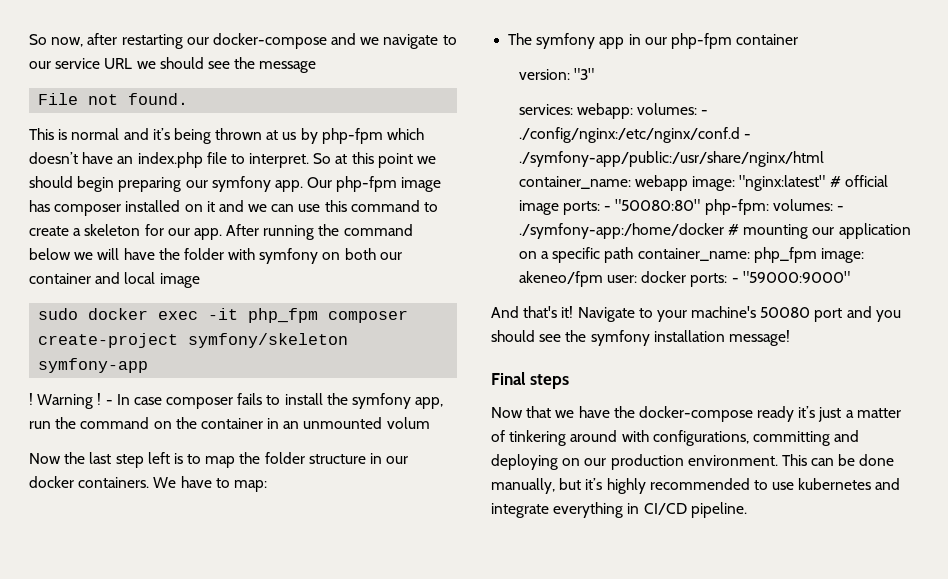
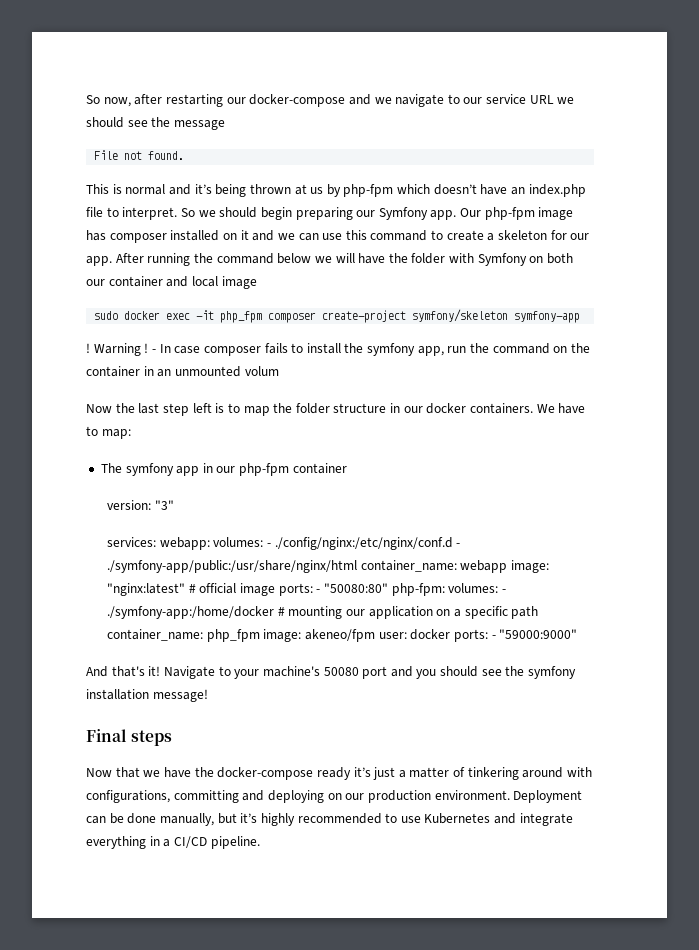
- So at this point we should begin preparing our symfony app.
+ So we should begin preparing our Symfony app.
- After running the command below we will have the folder with symfony on both our container and local image
+ After running the command below we will have the folder with Symfony on both our container and local image
- This can be done manually, but it’s highly recommended to use kubernetes and integrate everything in CI/CD pipeline.
+ Deployment can be done manually, but it’s highly recommended to use Kubernetes and integrate everything in a CI/CD pipeline.

